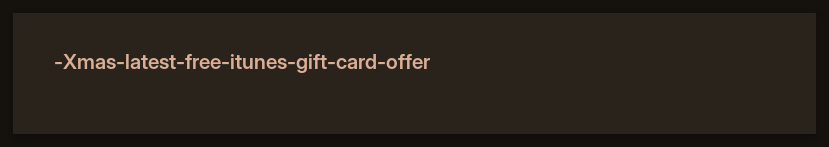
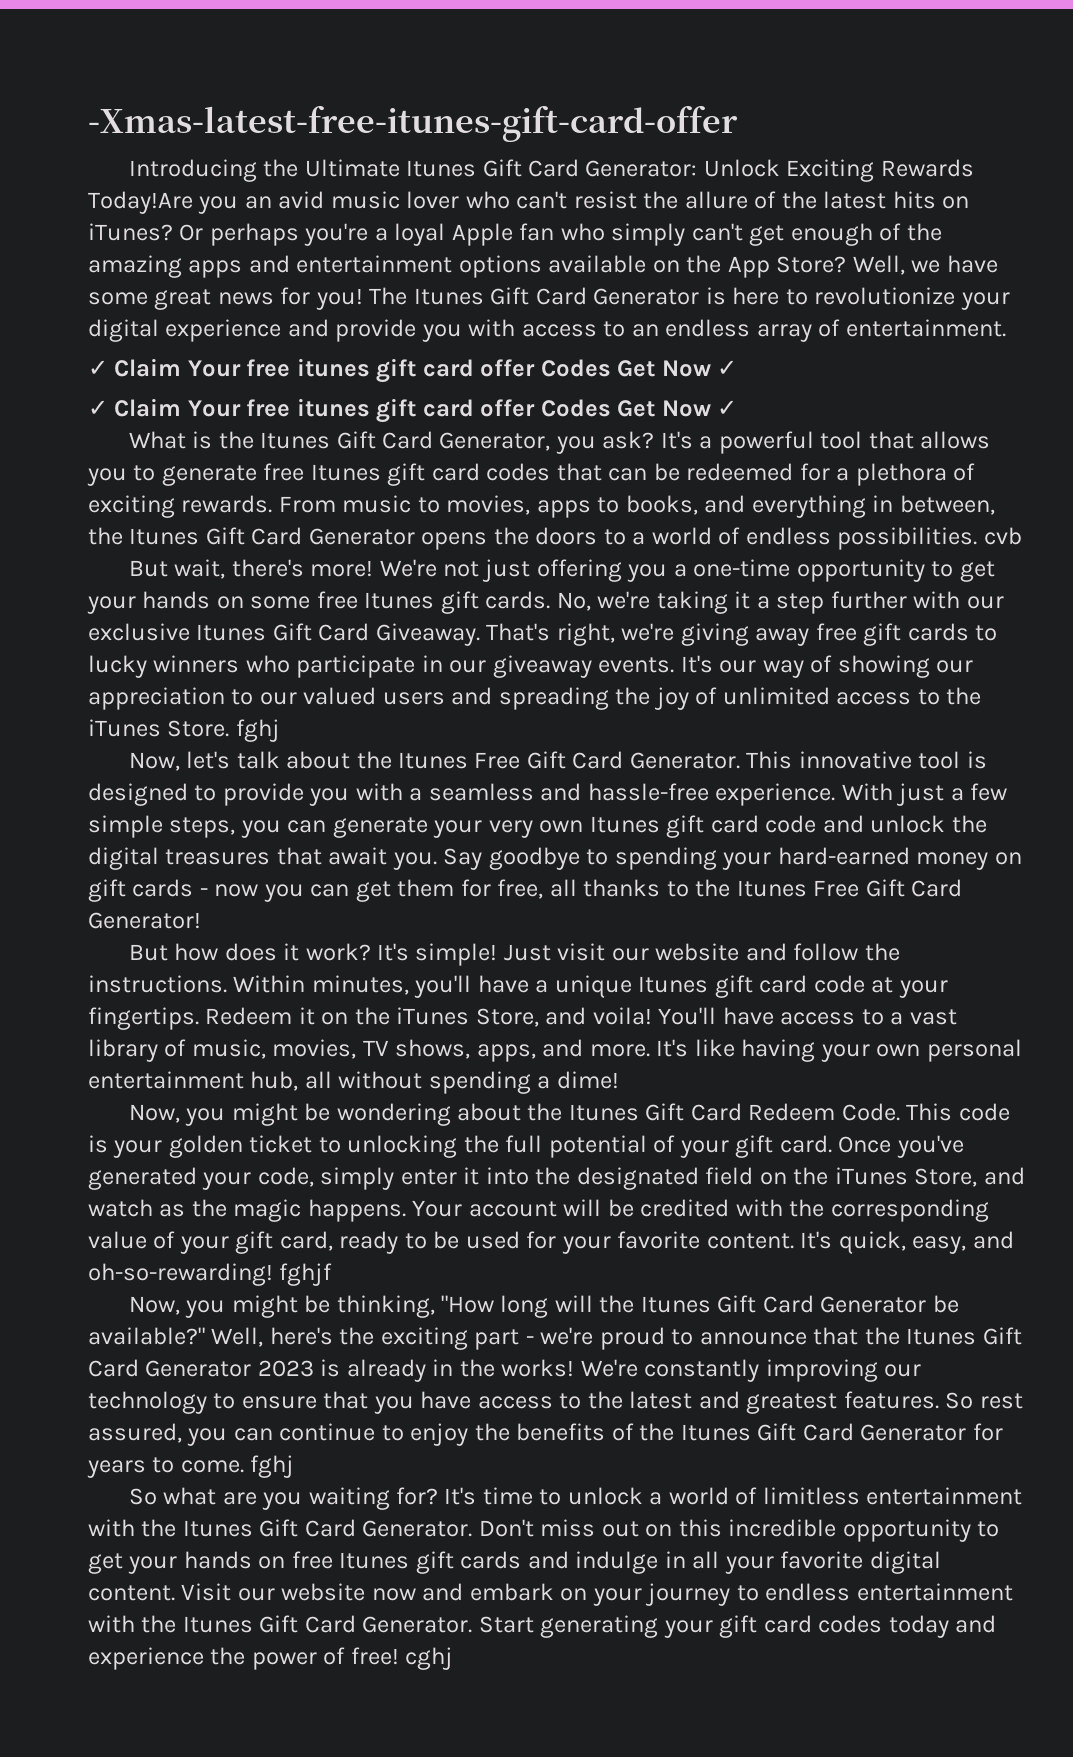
+ Introducing the Ultimate Itunes Gift Card Generator: Unlock Exciting Rewards Today!Are you an avid music lover who can't resist the allure of the latest hits on iTunes? Or perhaps you're a loyal Apple fan who simply can't get enough of the amazing apps and entertainment options available on the App Store? Well, we have some great news for you! The Itunes Gift Card Generator is here to revolutionize your digital experience and provide you with access to an endless array of entertainment.
+ ✓ Claim Your free itunes gift card offer Codes Get Now ✓
+ ✓ Claim Your free itunes gift card offer Codes Get Now ✓
+ What is the Itunes Gift Card Generator, you ask? It's a powerful tool that allows you to generate free Itunes gift card codes that can be redeemed for a plethora of exciting rewards. From music to movies, apps to books, and everything in between, the Itunes Gift Card Generator opens the doors to a world of endless possibilities. cvb
+ But wait, there's more! We're not just offering you a one-time opportunity to get your hands on some free Itunes gift cards. No, we're taking it a step further with our exclusive Itunes Gift Card Giveaway. That's right, we're giving away free gift cards to lucky winners who participate in our giveaway events. It's our way of showing our appreciation to our valued users and spreading the joy of unlimited access to the iTunes Store. fghj
+ Now, let's talk about the Itunes Free Gift Card Generator. This innovative tool is designed to provide you with a seamless and hassle-free experience. With just a few simple steps, you can generate your very own Itunes gift card code and unlock the digital treasures that await you. Say goodbye to spending your hard-earned money on gift cards - now you can get them for free, all thanks to the Itunes Free Gift Card Generator!
+ But how does it work? It's simple! Just visit our website and follow the instructions. Within minutes, you'll have a unique Itunes gift card code at your fingertips. Redeem it on the iTunes Store, and voila! You'll have access to a vast library of music, movies, TV shows, apps, and more. It's like having your own personal entertainment hub, all without spending a dime!
+ Now, you might be wondering about the Itunes Gift Card Redeem Code. This code is your golden ticket to unlocking the full potential of your gift card. Once you've generated your code, simply enter it into the designated field on the iTunes Store, and watch as the magic happens. Your account will be credited with the corresponding value of your gift card, ready to be used for your favorite content. It's quick, easy, and oh-so-rewarding! fghjf
+ Now, you might be thinking, "How long will the Itunes Gift Card Generator be available?" Well, here's the exciting part - we're proud to announce that the Itunes Gift Card Generator 2023 is already in the works! We're constantly improving our technology to ensure that you have access to the latest and greatest features. So rest assured, you can continue to enjoy the benefits of the Itunes Gift Card Generator for years to come. fghj
+ So what are you waiting for? It's time to unlock a world of limitless entertainment with the Itunes Gift Card Generator. Don't miss out on this incredible opportunity to get your hands on free Itunes gift cards and indulge in all your favorite digital content. Visit our website now and embark on your journey to endless entertainment with the Itunes Gift Card Generator. Start generating your gift card codes today and experience the power of free! cghj

